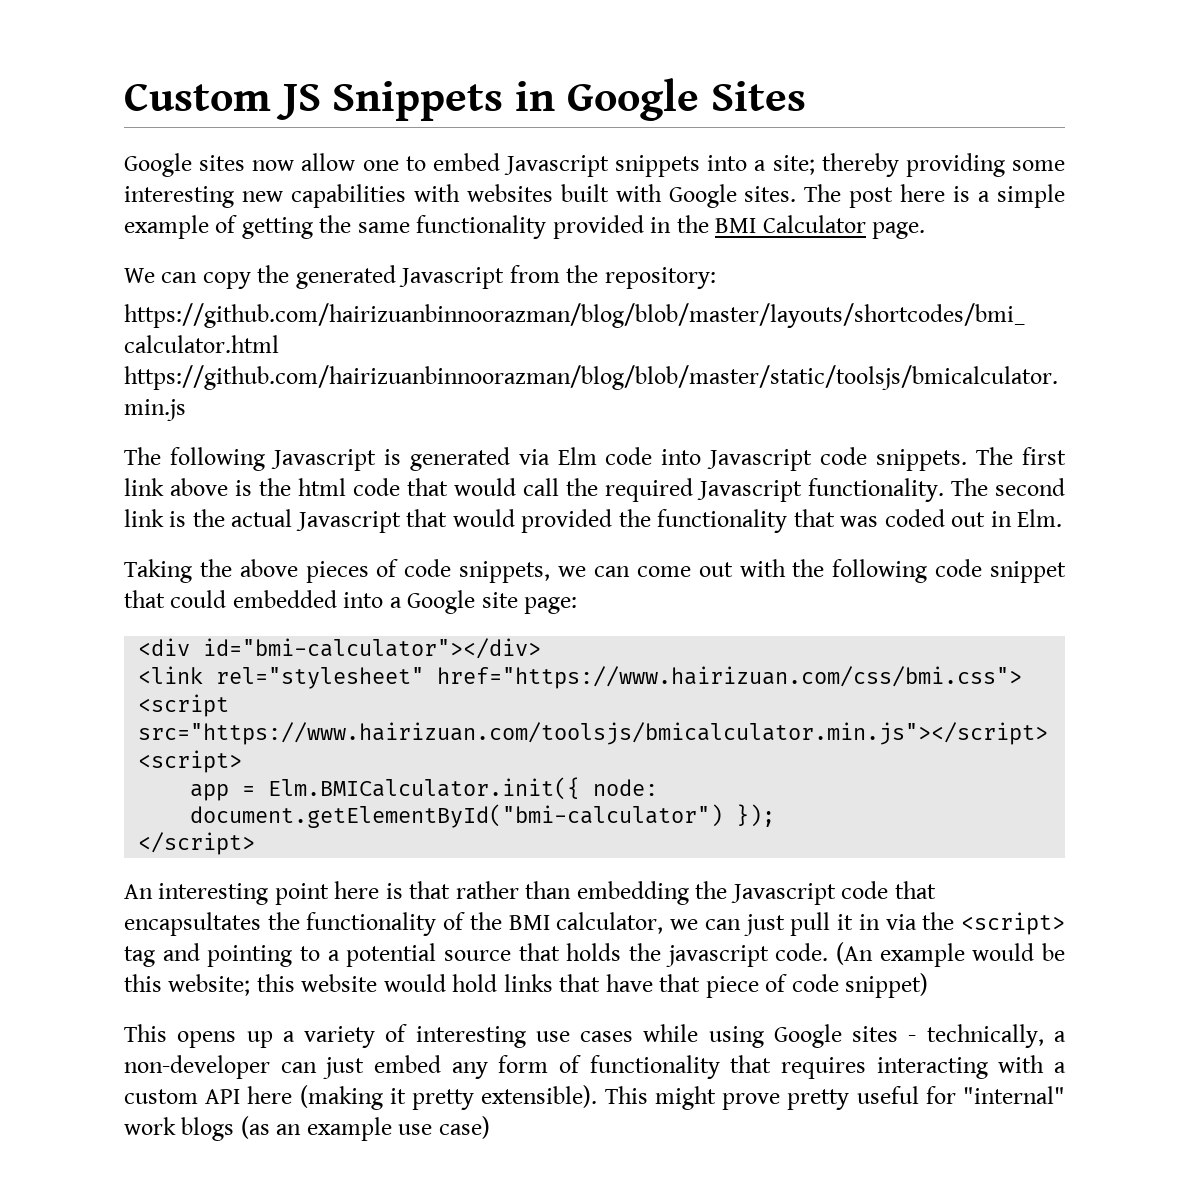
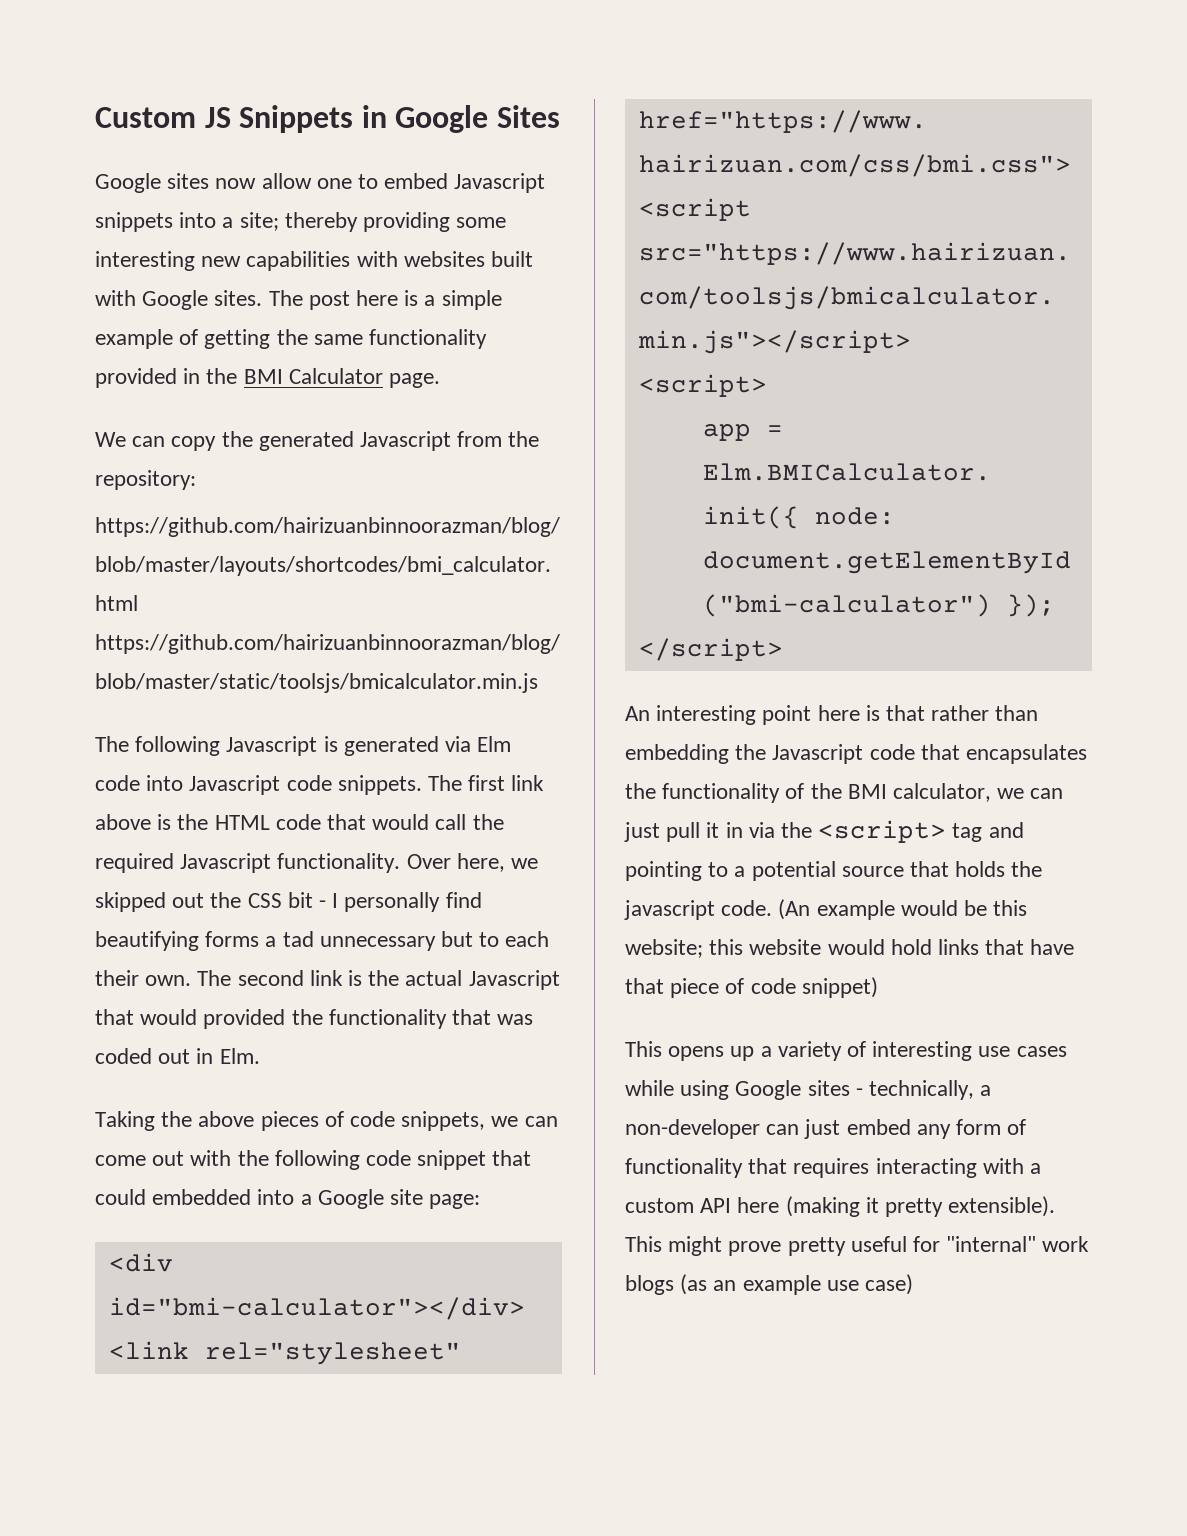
- The first link above is the html code that would call the required Javascript functionality.
+ The first link above is the HTML code that would call the required Javascript functionality.
+ Over here, we skipped out the CSS bit - I personally find beautifying forms a tad unnecessary but to each their own.
- An interesting point here is that rather than embedding the Javascript code that encapsultates the functionality of the BMI calculator, we can just pull it in via the <script> tag and pointing to a potential source that holds the javascript code.
+ An interesting point here is that rather than embedding the Javascript code that encapsulates the functionality of the BMI calculator, we can just pull it in via the <script> tag and pointing to a potential source that holds the javascript code.

